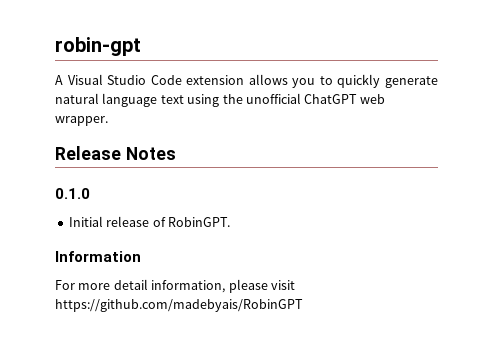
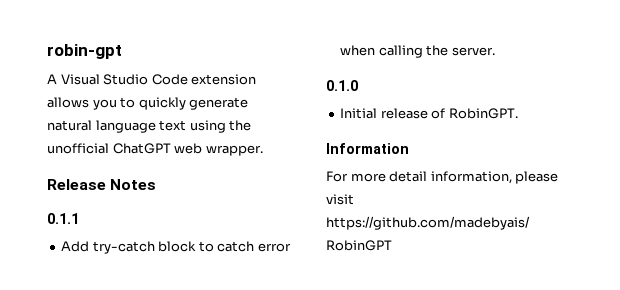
+ 0.1.1
+ Add try-catch block to catch error when calling the server.

